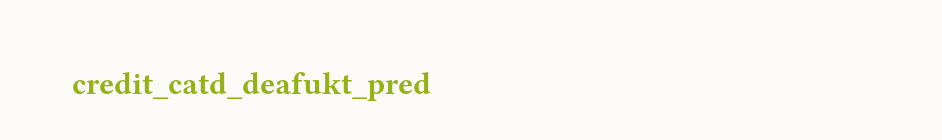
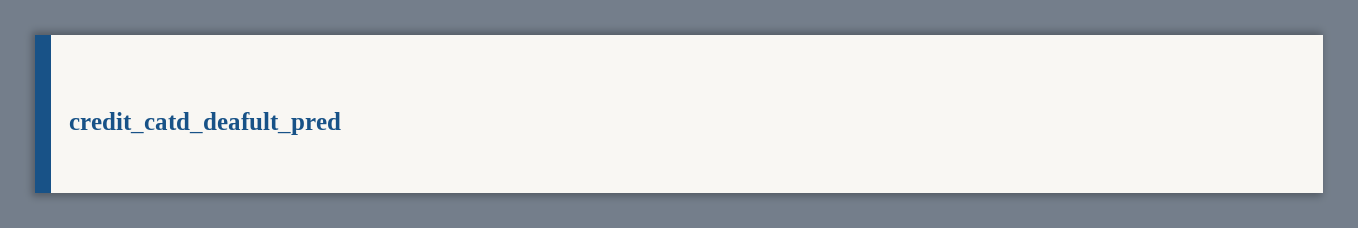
- credit_catd_deafukt_pred
+ credit_catd_deafult_pred

